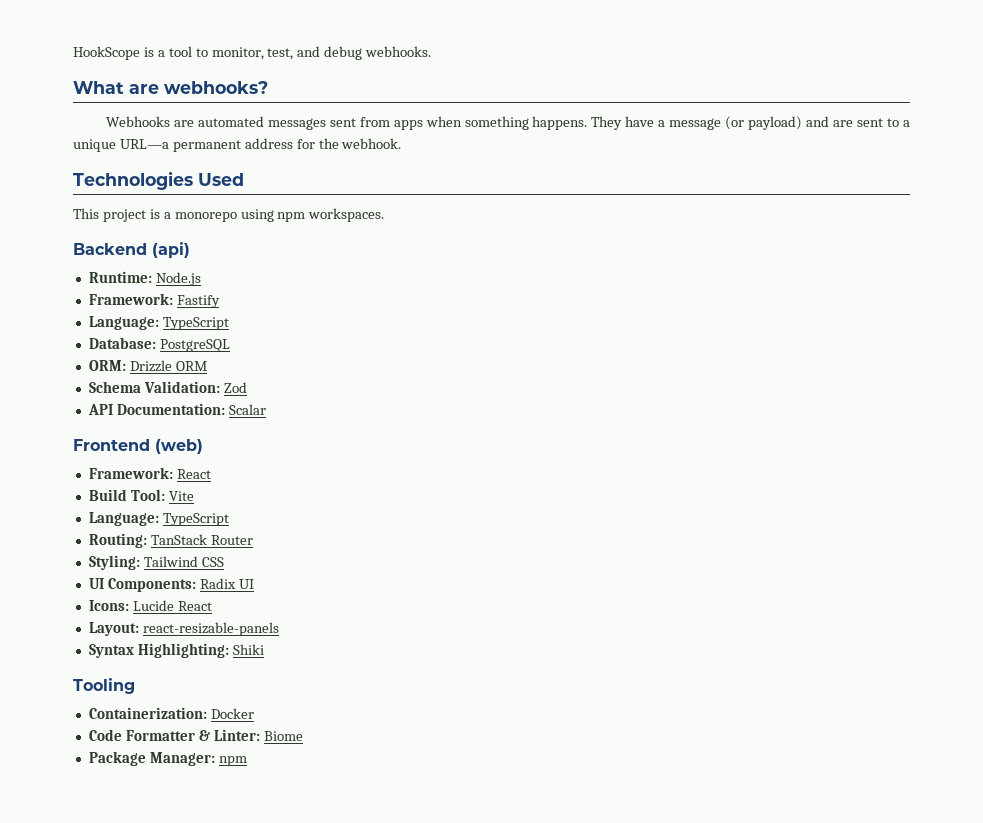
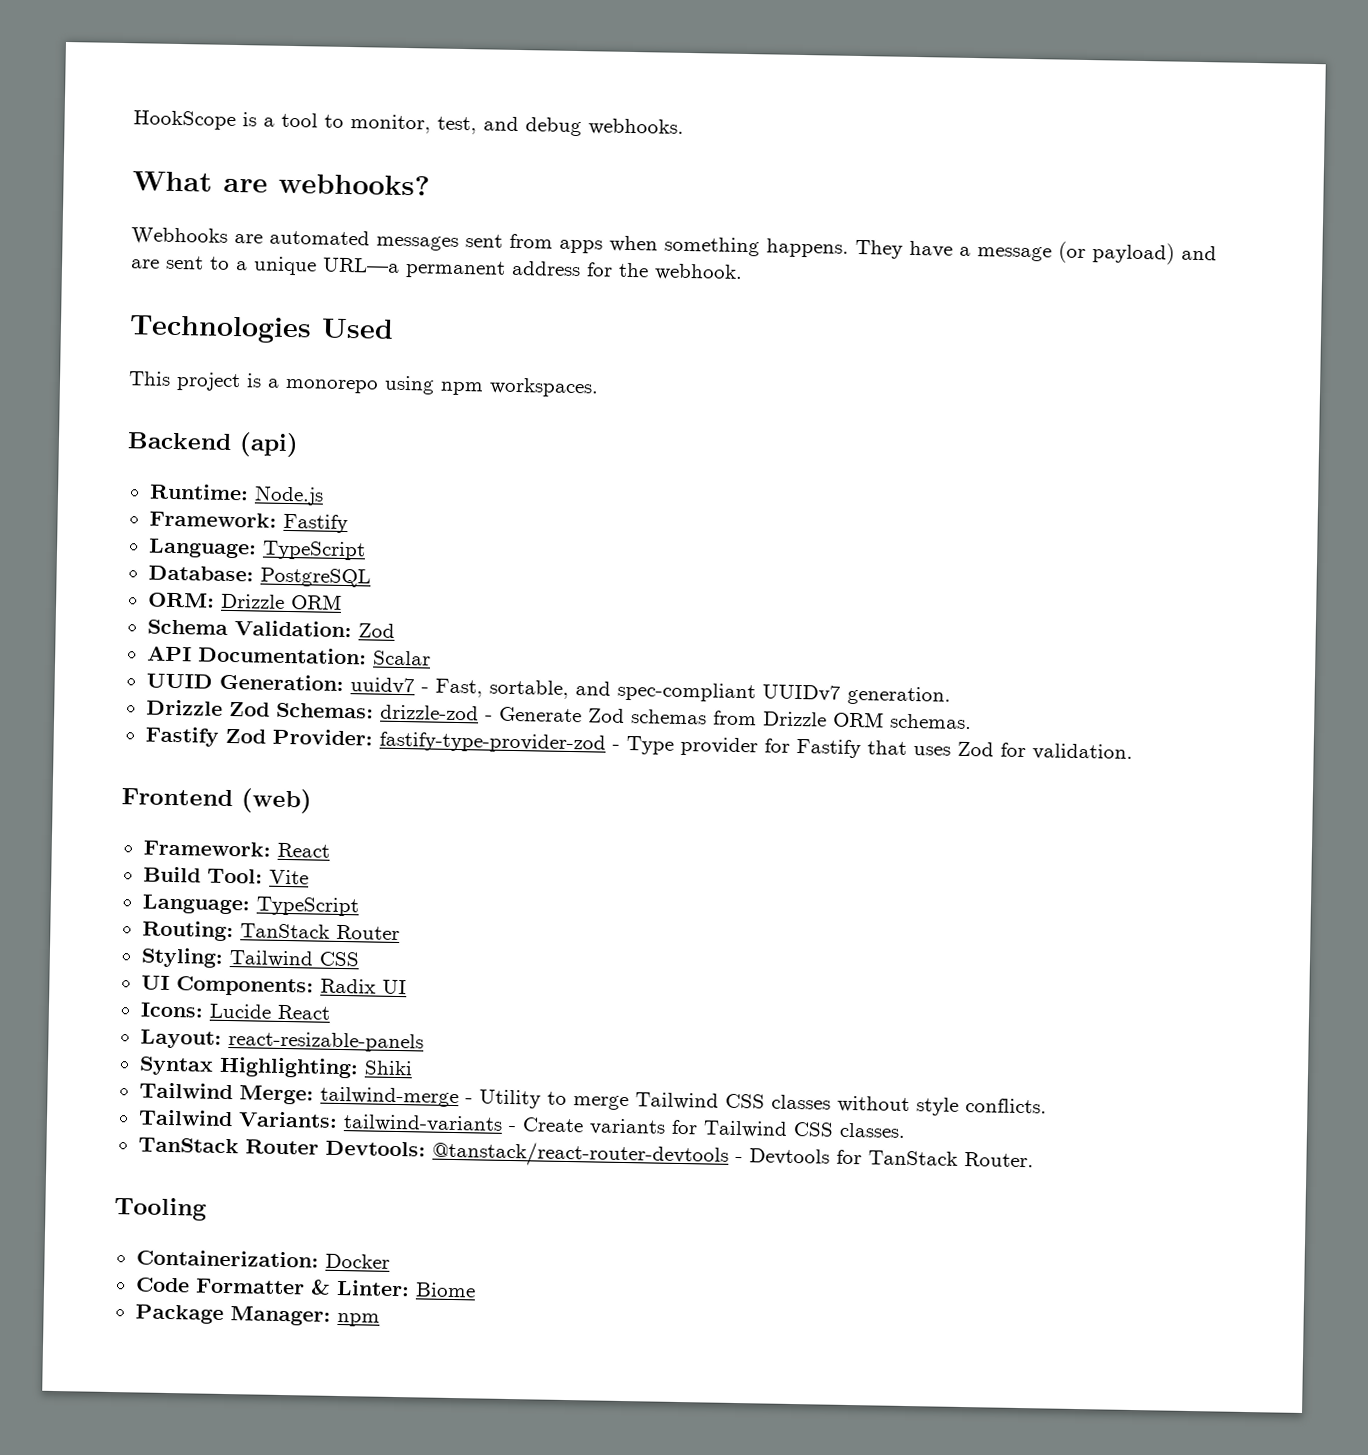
+ UUID Generation: uuidv7 - Fast, sortable, and spec-compliant UUIDv7 generation.
+ Drizzle Zod Schemas: drizzle-zod - Generate Zod schemas from Drizzle ORM schemas.
+ Fastify Zod Provider: fastify-type-provider-zod - Type provider for Fastify that uses Zod for validation.
+ Tailwind Merge: tailwind-merge - Utility to merge Tailwind CSS classes without style conflicts.
+ Tailwind Variants: tailwind-variants - Create variants for Tailwind CSS classes.
+ TanStack Router Devtools: @tanstack/react-router-devtools - Devtools for TanStack Router.

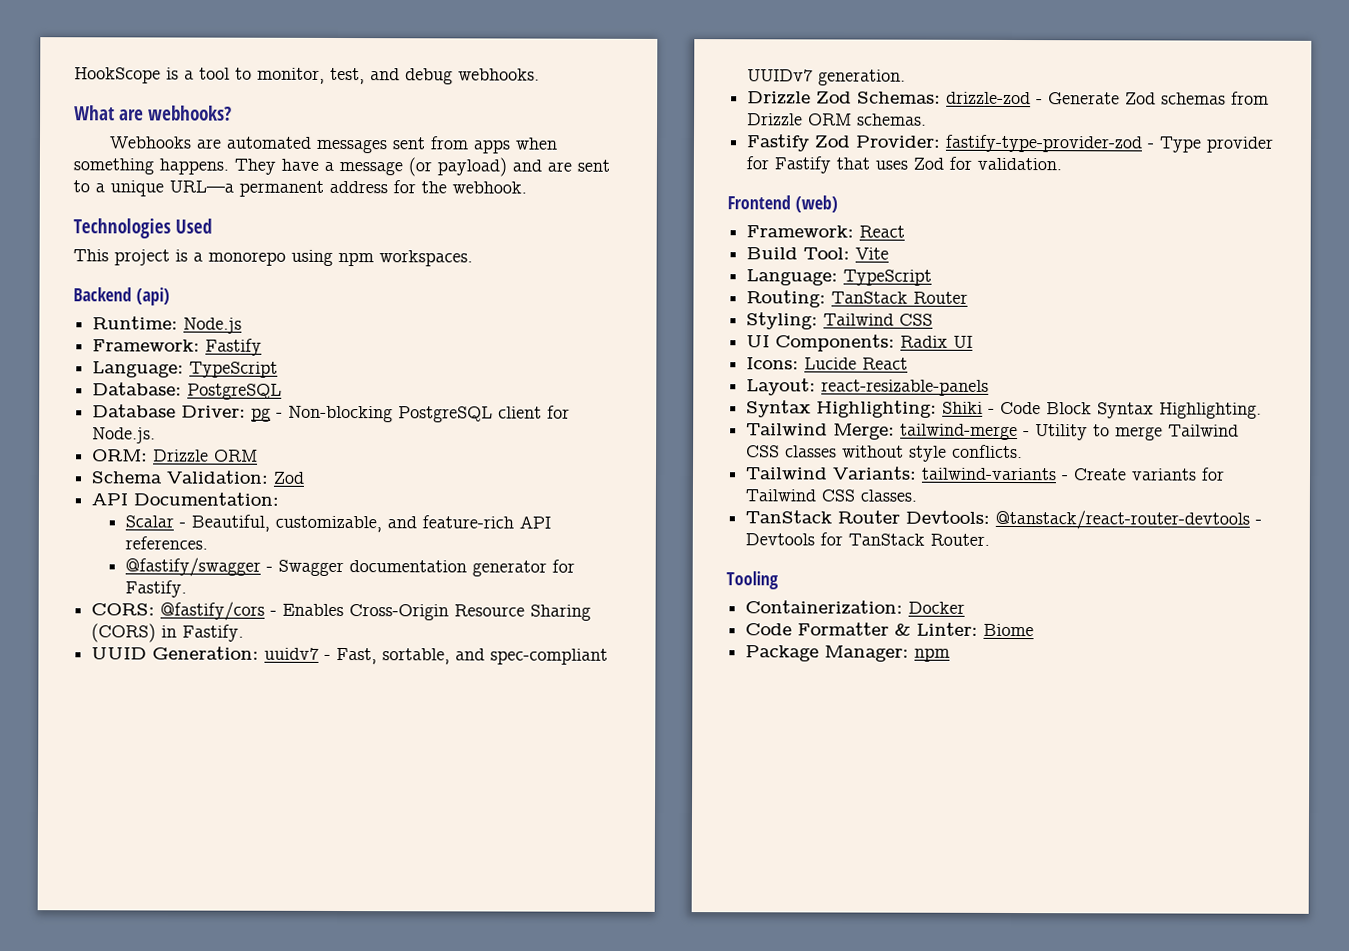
+ Database Driver: pg - Non-blocking PostgreSQL client for Node.js.
- API Documentation: Scalar
+ API Documentation:
+ Scalar - Beautiful, customizable, and feature-rich API references.
+ @fastify/swagger - Swagger documentation generator for Fastify.
+ CORS: @fastify/cors - Enables Cross-Origin Resource Sharing (CORS) in Fastify.
- Syntax Highlighting: Shiki
+ Syntax Highlighting: Shiki - Code Block Syntax Highlighting.

